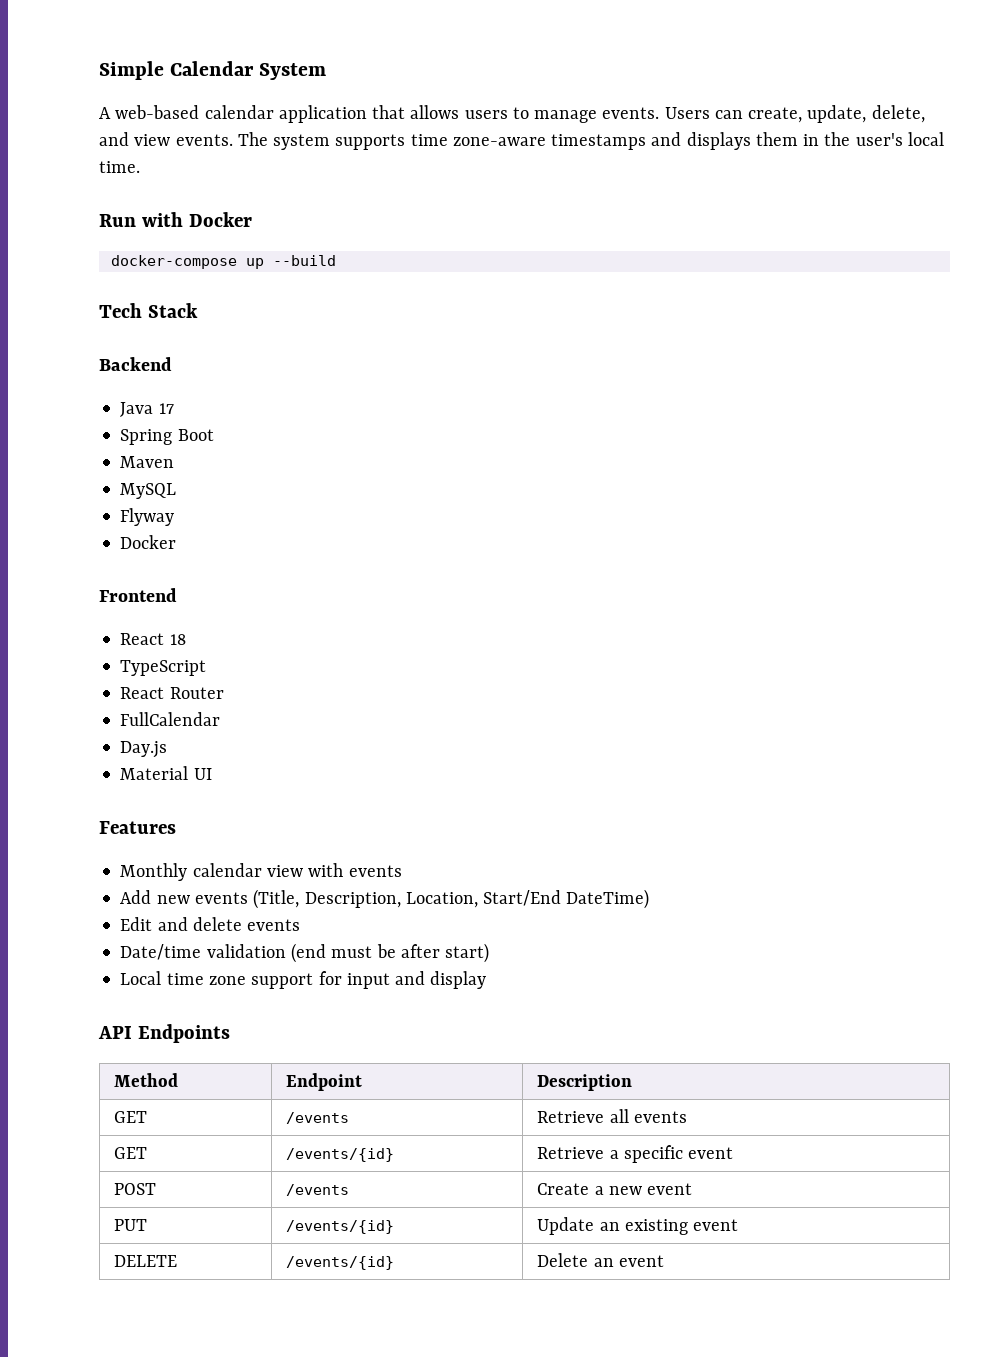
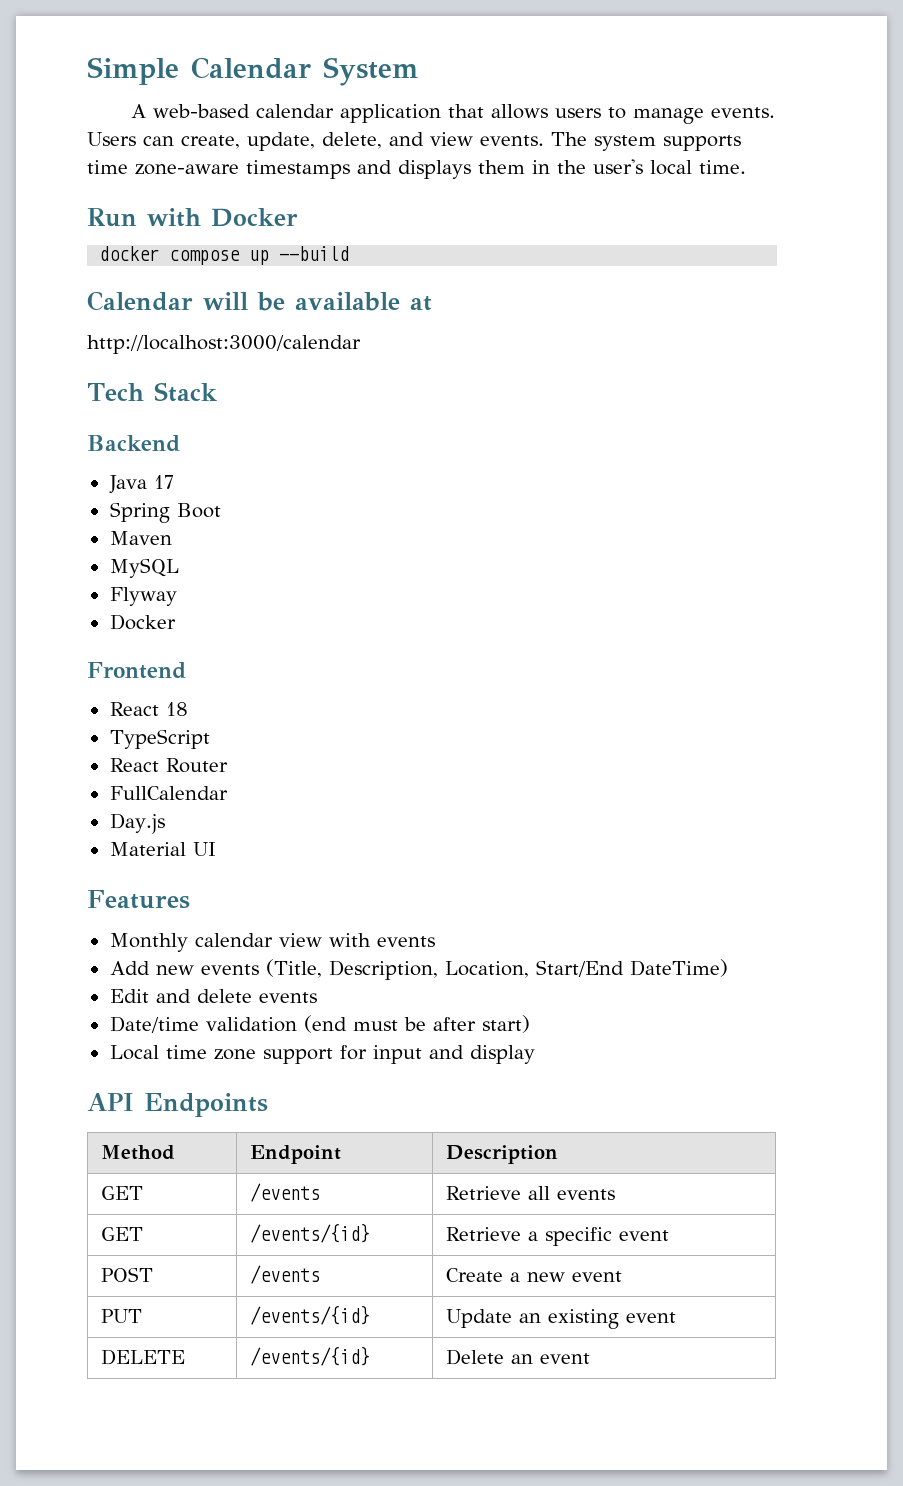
- docker-compose up --build
+ docker compose up --build
+ Calendar will be available at
+ http://localhost:3000/calendar

